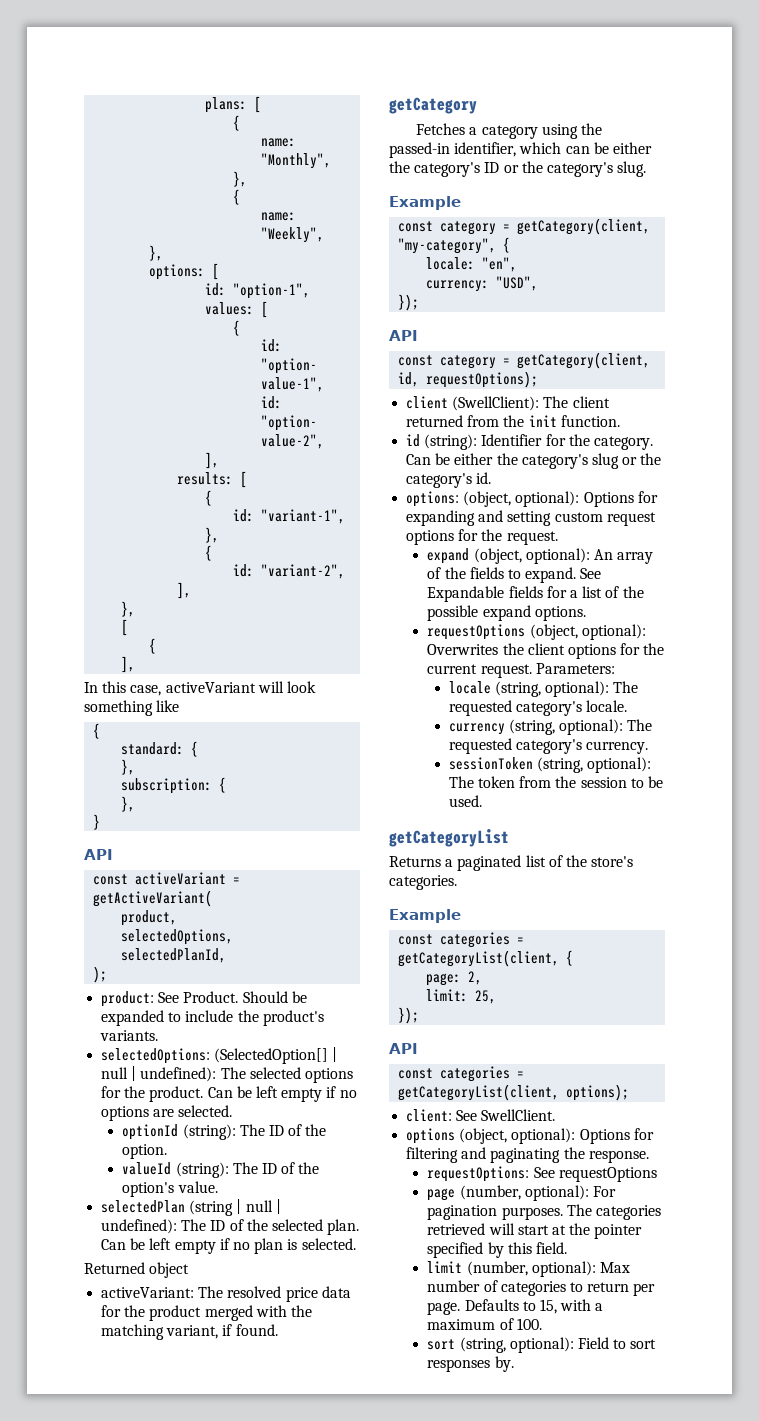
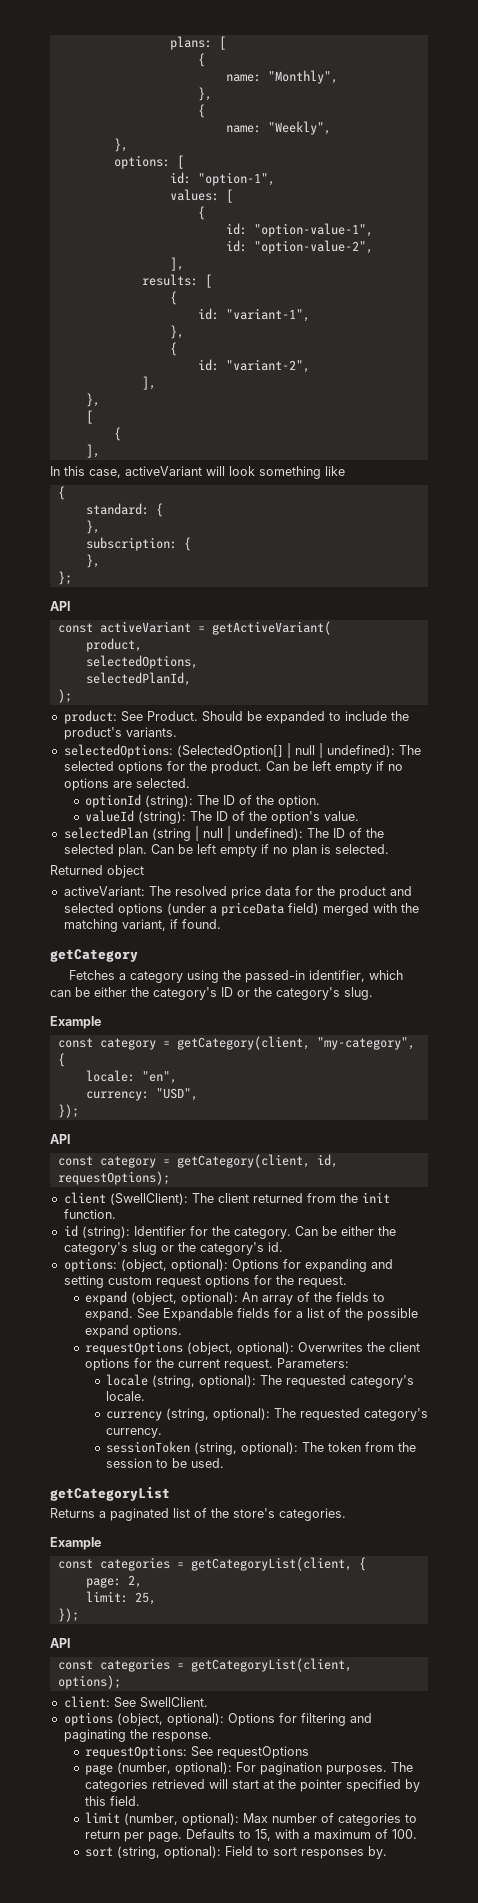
- }
+ };
- activeVariant: The resolved price data for the product merged with the matching variant, if found.
+ activeVariant: The resolved price data for the product and selected options (under a priceData field) merged with the matching variant, if found.

